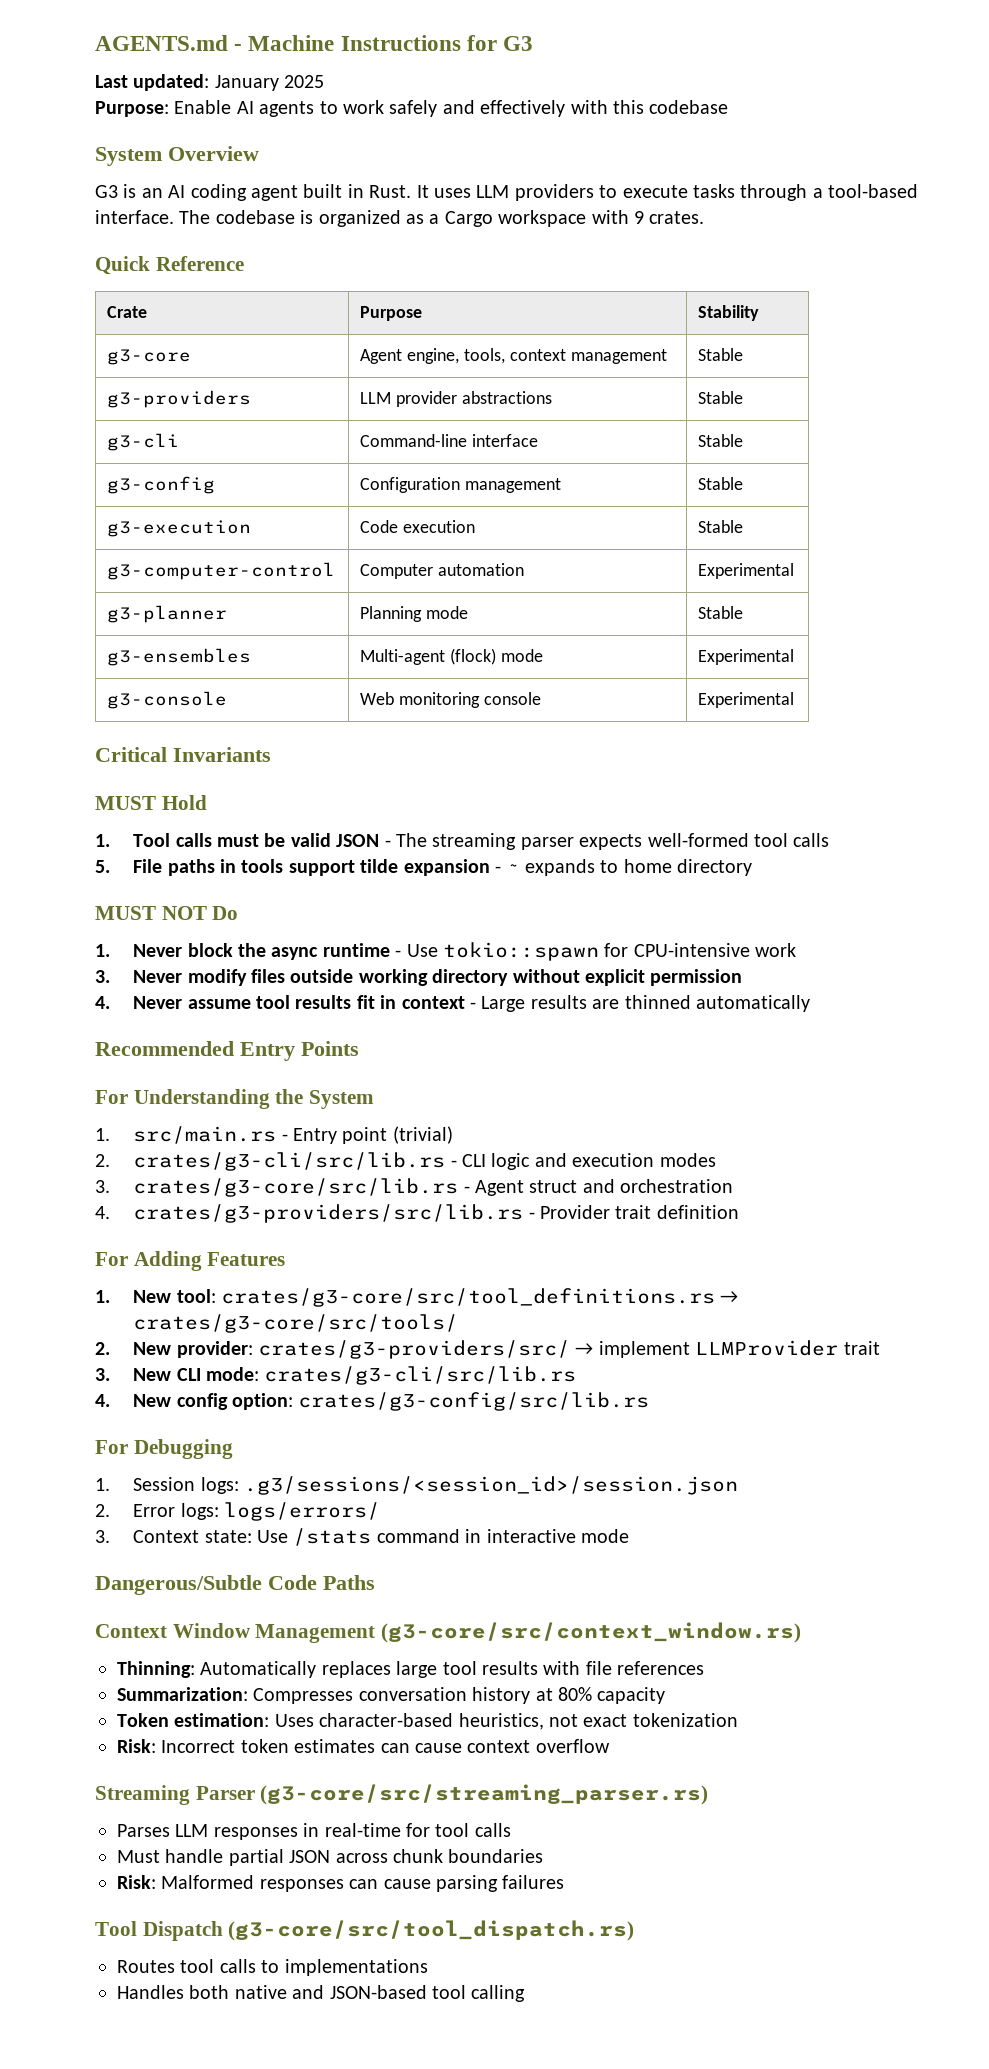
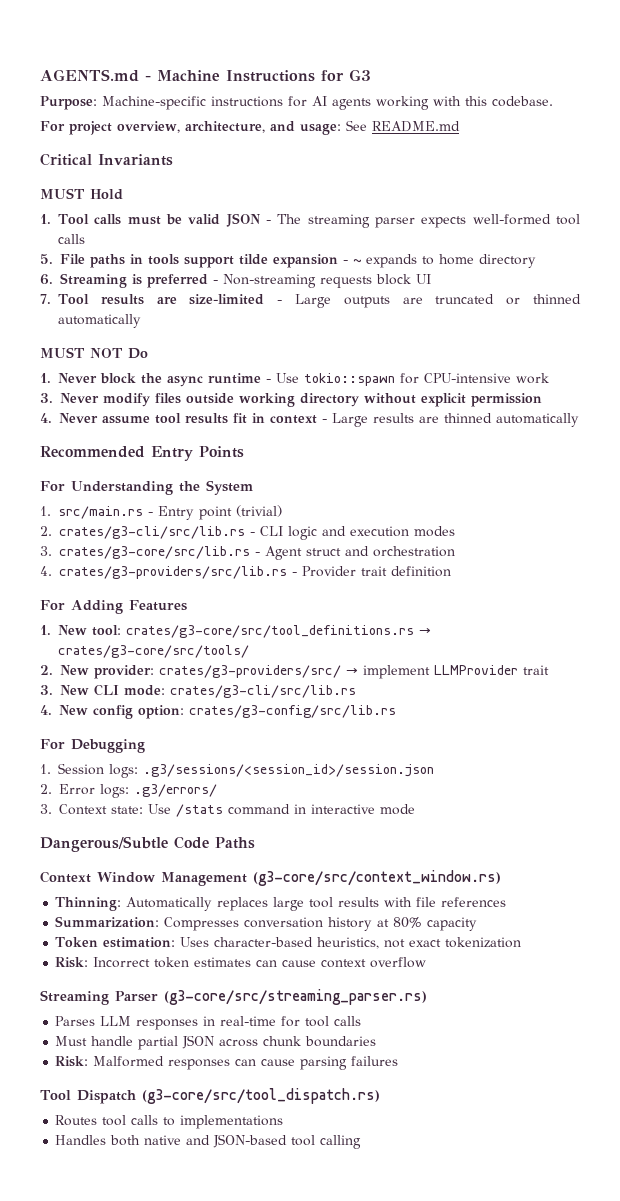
- Last updated: January 2025
- Purpose: Enable AI agents to work safely and effectively with this codebase
- System Overview
- G3 is an AI coding agent built in Rust. It uses LLM providers to execute tasks through a tool-based interface. The codebase is organized as a Cargo workspace with 9 crates.
- Quick Reference
- Crate | Purpose | Stability
- g3-core | Agent engine, tools, context management | Stable
- g3-providers | LLM provider abstractions | Stable
- g3-cli | Command-line interface | Stable
- g3-config | Configuration management | Stable
- g3-execution | Code execution | Stable
- g3-computer-control | Computer automation | Experimental
- g3-planner | Planning mode | Stable
- g3-ensembles | Multi-agent (flock) mode | Experimental
- g3-console | Web monitoring console | Experimental
+ Purpose: Machine-specific instructions for AI agents working with this codebase.
+ For project overview, architecture, and usage: See README.md
+ 6. Streaming is preferred - Non-streaming requests block UI
+ 7. Tool results are size-limited - Large outputs are truncated or thinned automatically
- 2. Error logs: logs/errors/
+ 2. Error logs: .g3/errors/

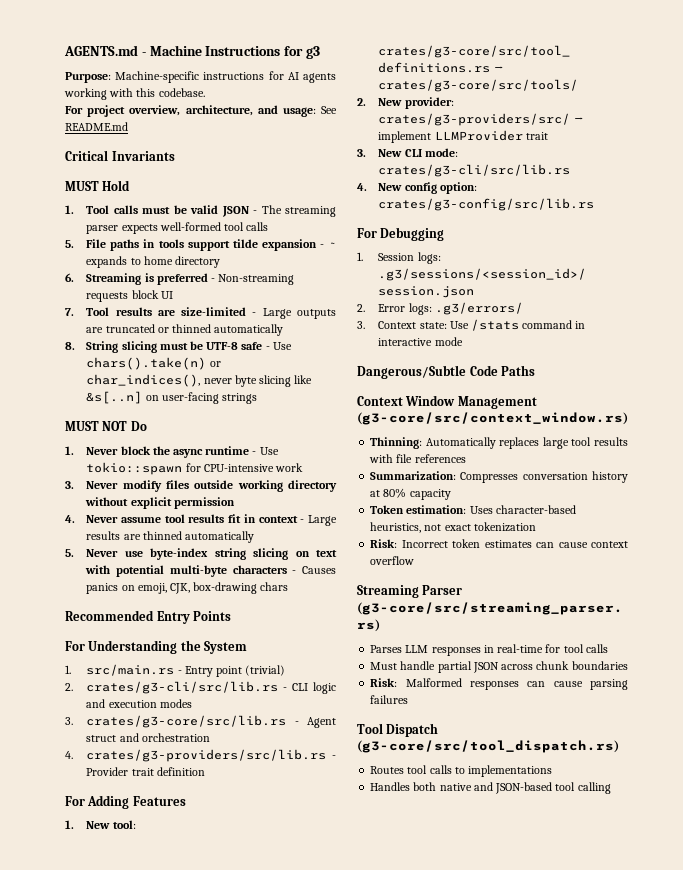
- AGENTS.md - Machine Instructions for G3
+ AGENTS.md - Machine Instructions for g3
+ 8. String slicing must be UTF-8 safe - Use chars().take(n) or char_indices(), never byte slicing like &s[..n] on user-facing strings
+ 5. Never use byte-index string slicing on text with potential multi-byte characters - Causes panics on emoji, CJK, box-drawing chars

